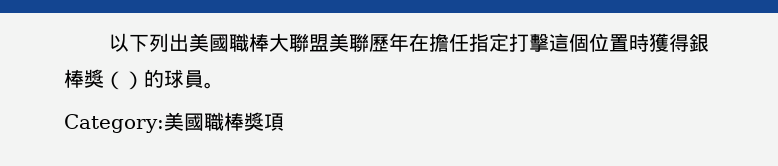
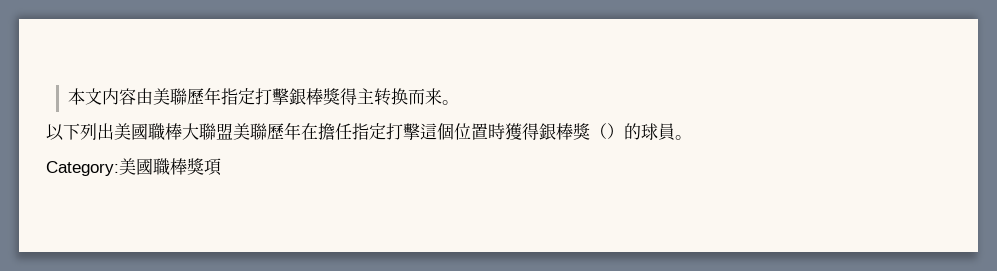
+ 本文内容由美聯歷年指定打擊銀棒獎得主转换而来。

